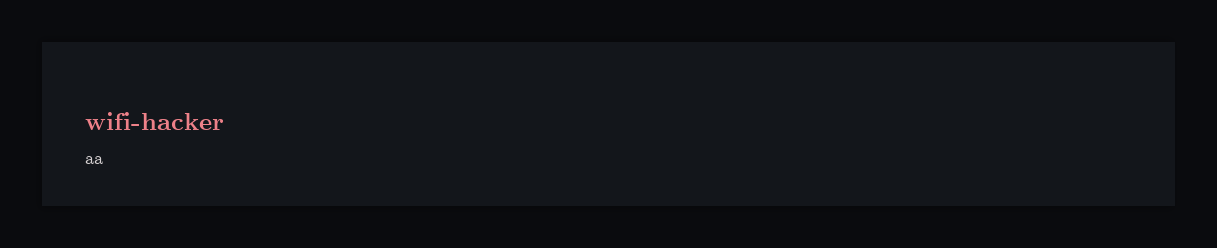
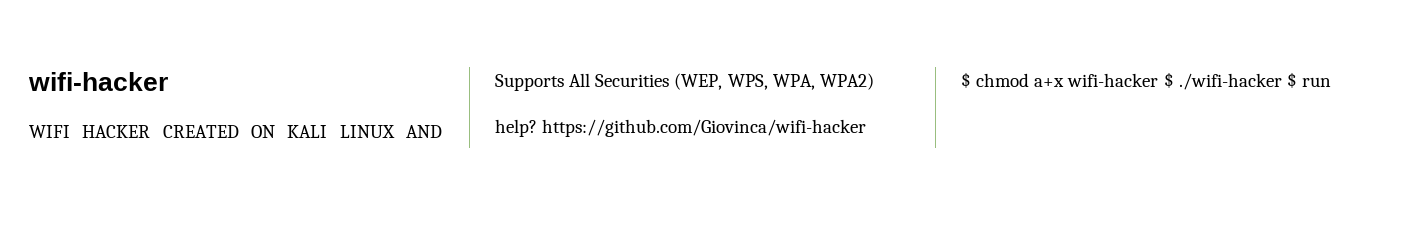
- aa
+ WIFI HACKER CREATED ON KALI LINUX AND Supports All Securities (WEP, WPS, WPA, WPA2)
+ help? https://github.com/Giovinca/wifi-hacker
+ $ chmod a+x wifi-hacker $ ./wifi-hacker $ run

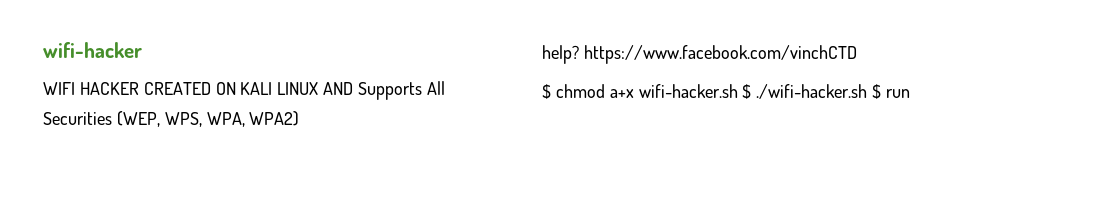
- help? https://github.com/Giovinca/wifi-hacker
+ help? https://www.facebook.com/vinchCTD
- $ chmod a+x wifi-hacker $ ./wifi-hacker $ run
+ $ chmod a+x wifi-hacker.sh $ ./wifi-hacker.sh $ run

